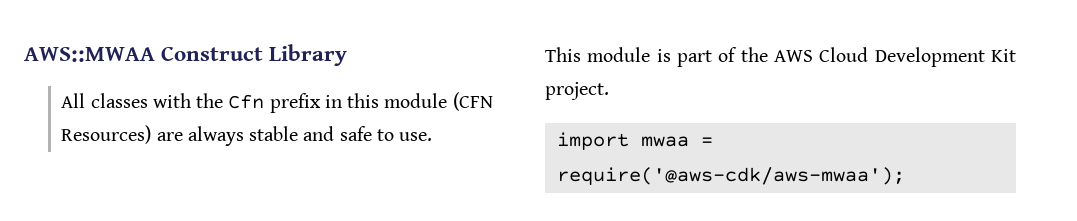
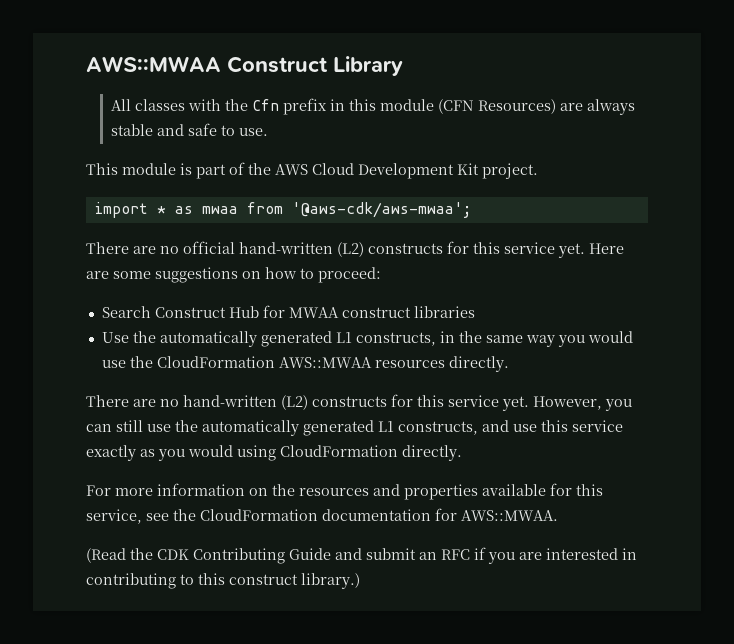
- import mwaa = require('@aws-cdk/aws-mwaa');
+ import * as mwaa from '@aws-cdk/aws-mwaa';
+ There are no official hand-written (L2) constructs for this service yet. Here are some suggestions on how to proceed:
+ Search Construct Hub for MWAA construct libraries
+ Use the automatically generated L1 constructs, in the same way you would use the CloudFormation AWS::MWAA resources directly.
+ There are no hand-written (L2) constructs for this service yet. However, you can still use the automatically generated L1 constructs, and use this service exactly as you would using CloudFormation directly.
+ For more information on the resources and properties available for this service, see the CloudFormation documentation for AWS::MWAA.
+ (Read the CDK Contributing Guide and submit an RFC if you are interested in contributing to this construct library.)

